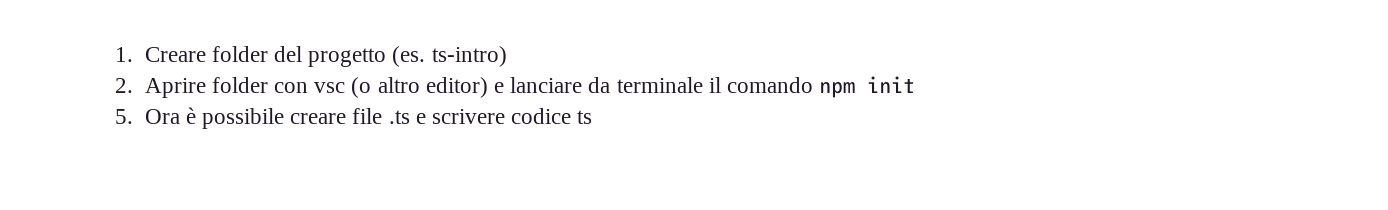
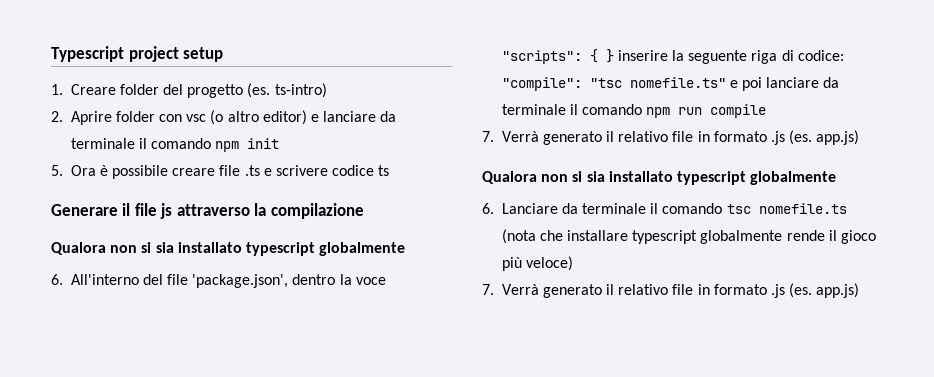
+ Typescript project setup
+ Generare il file js attraverso la compilazione
+ Qualora non si sia installato typescript globalmente
+ 6. All'interno del file 'package.json', dentro la voce "scripts": { } inserire la seguente riga di codice: "compile": "tsc nomefile.ts" e poi lanciare da terminale il comando npm run compile
+ 7. Verrà generato il relativo file in formato .js (es. app.js)
+ Qualora non si sia installato typescript globalmente
+ 6. Lanciare da terminale il comando tsc nomefile.ts (nota che installare typescript globalmente rende il gioco più veloce)
+ 7. Verrà generato il relativo file in formato .js (es. app.js)

